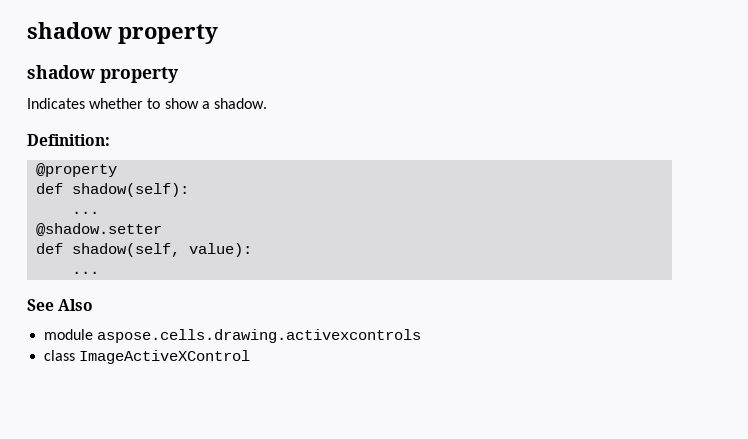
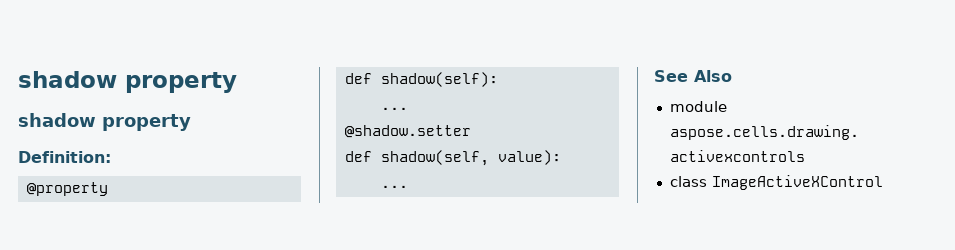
- Indicates whether to show a shadow.

